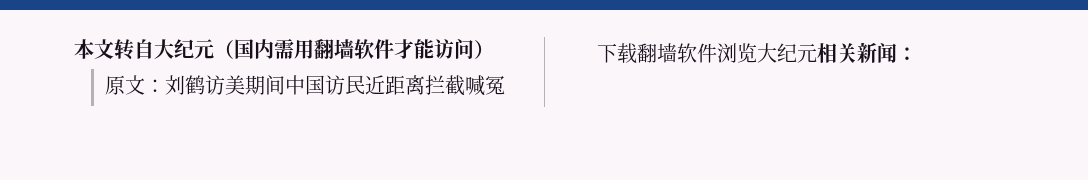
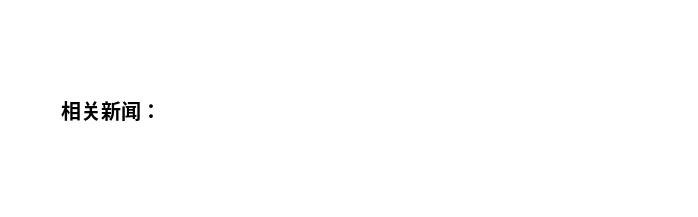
- 本文转自大纪元（国内需用翻墙软件才能访问）
- 原文：刘鹤访美期间中国访民近距离拦截喊冤
- 下载翻墙软件浏览大纪元相关新闻：
+ 相关新闻：

